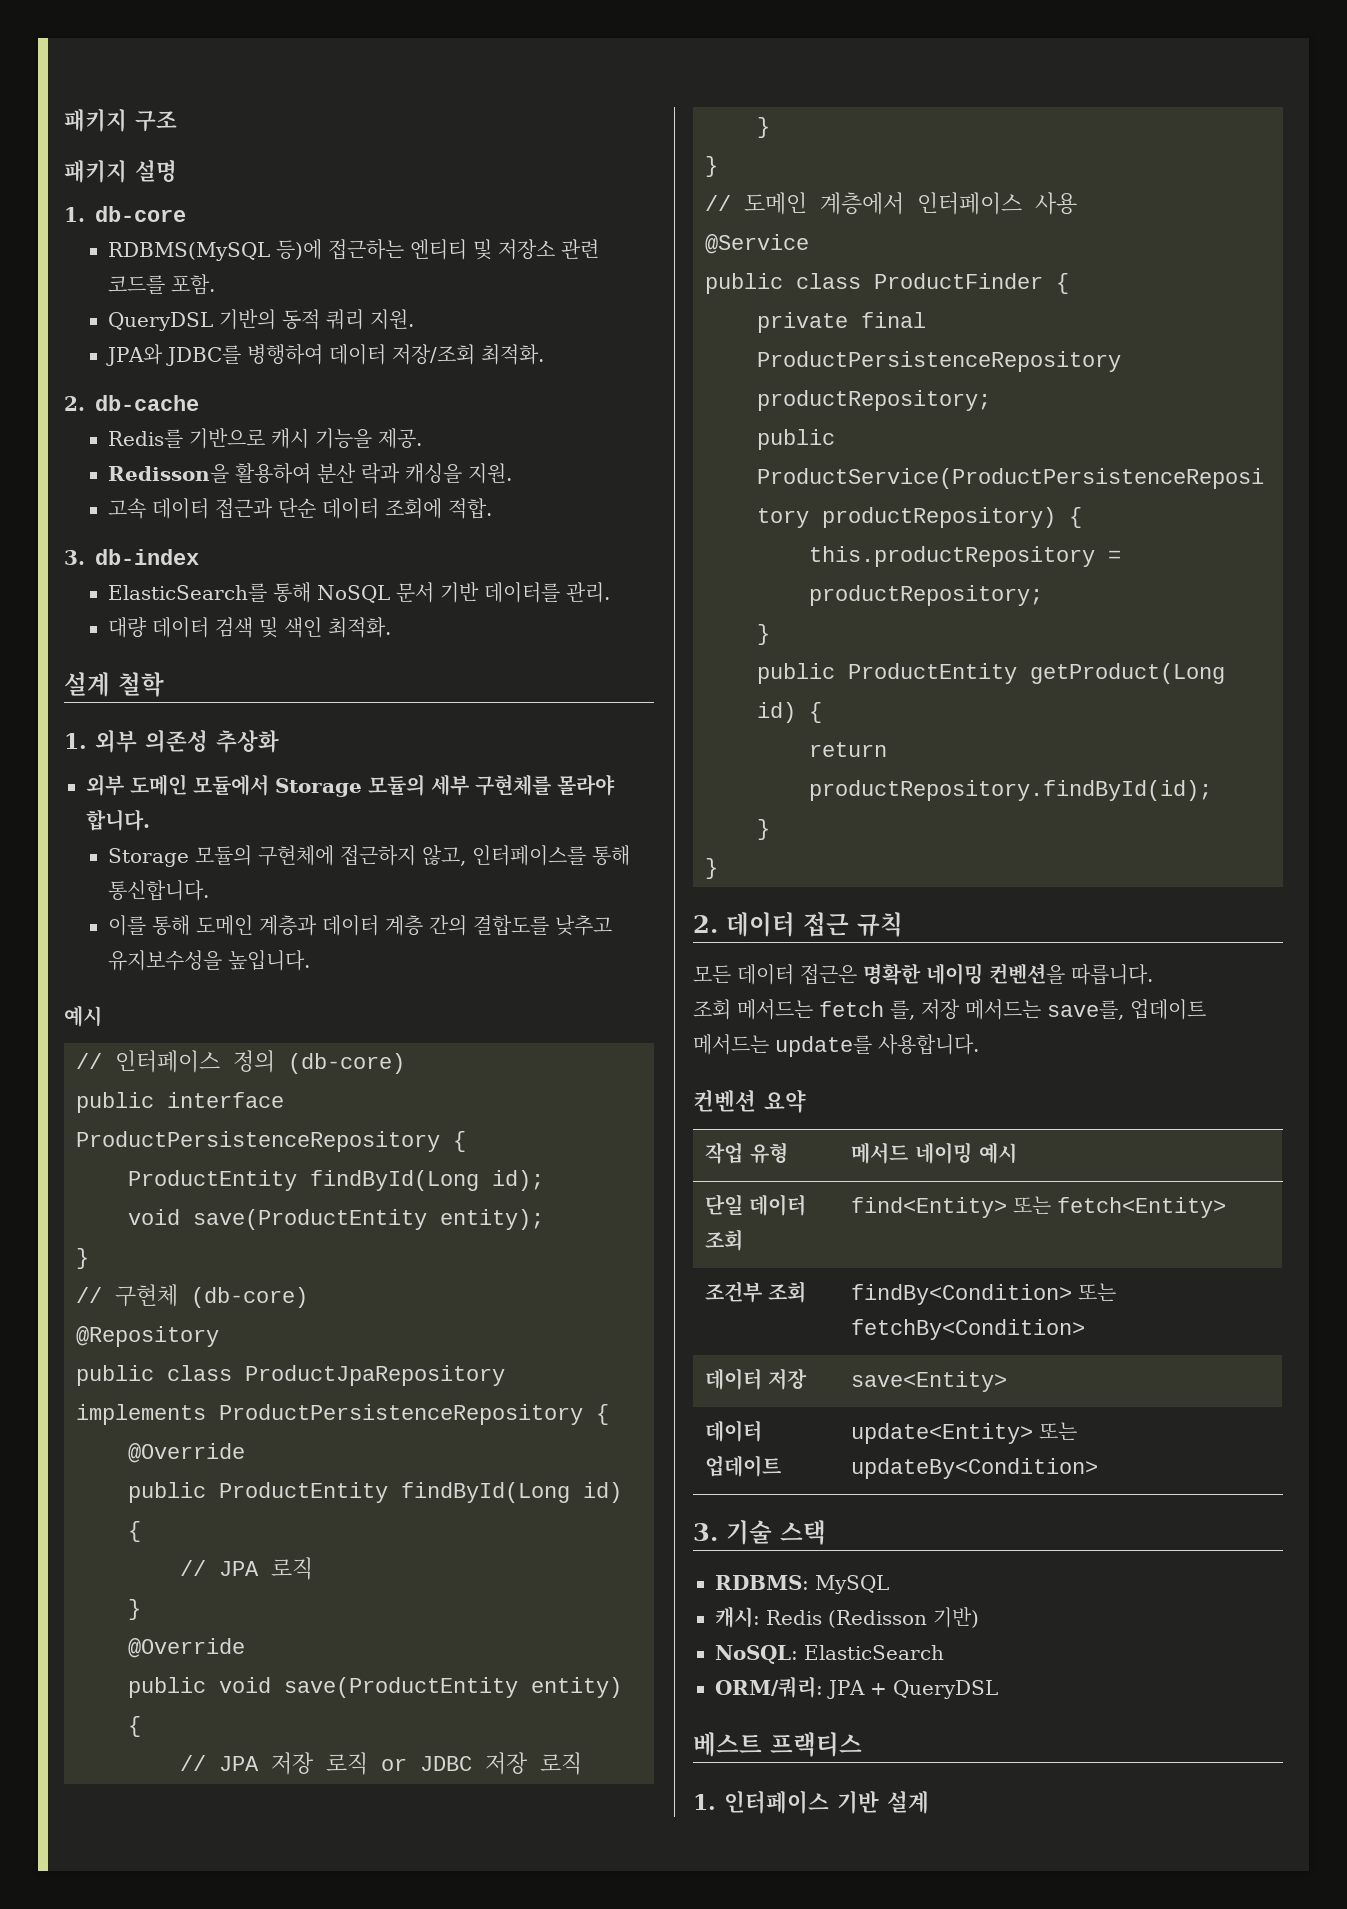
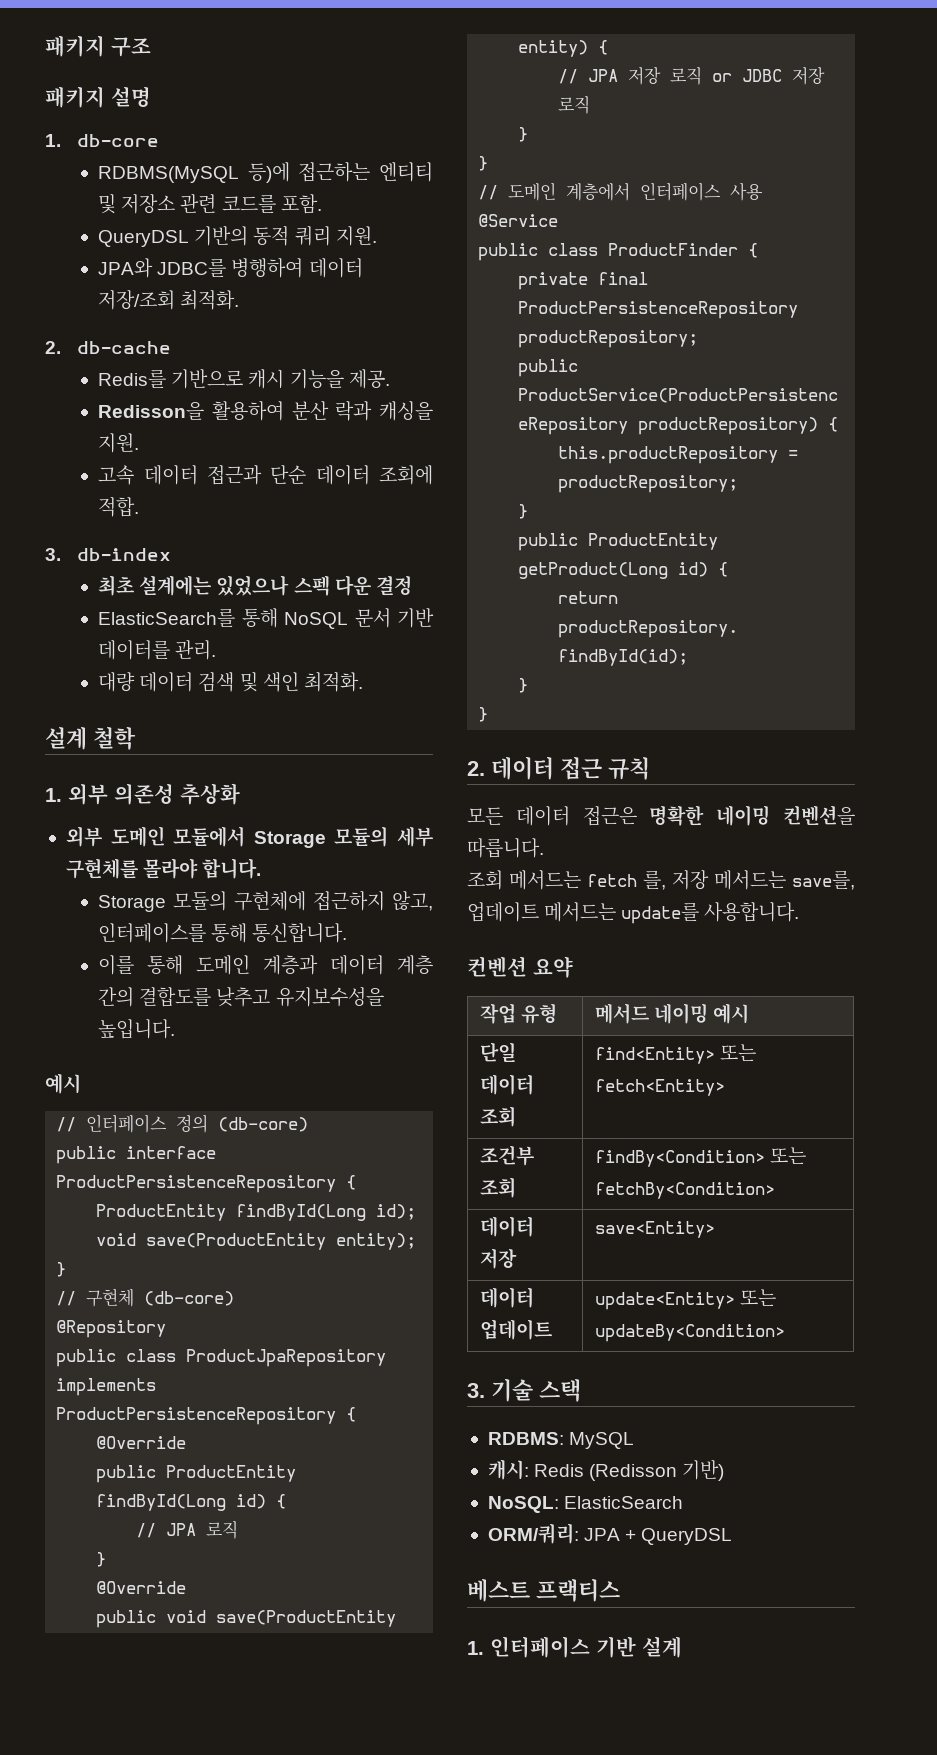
+ 최초 설계에는 있었으나 스펙 다운 결정

